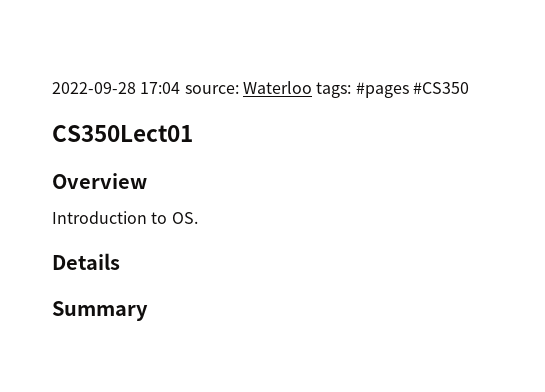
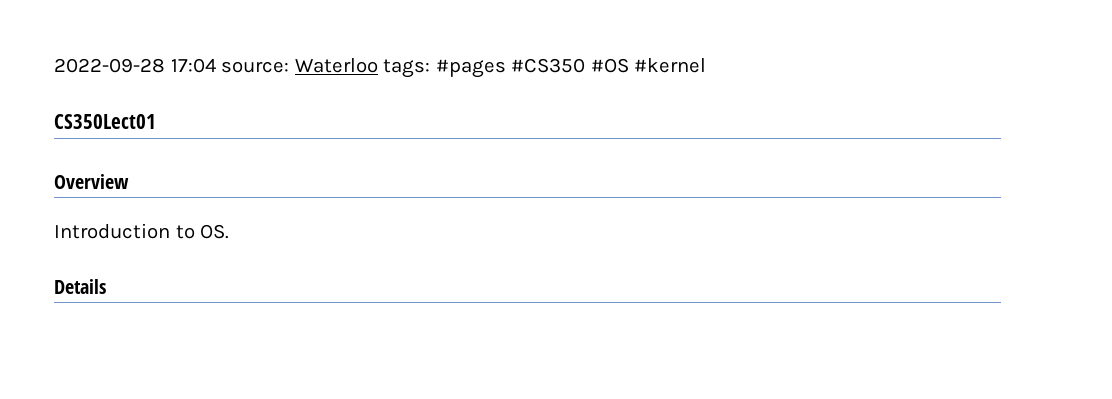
- 2022-09-28 17:04 source: Waterloo tags: #pages #CS350
+ 2022-09-28 17:04 source: Waterloo tags: #pages #CS350 #OS #kernel
- Summary

